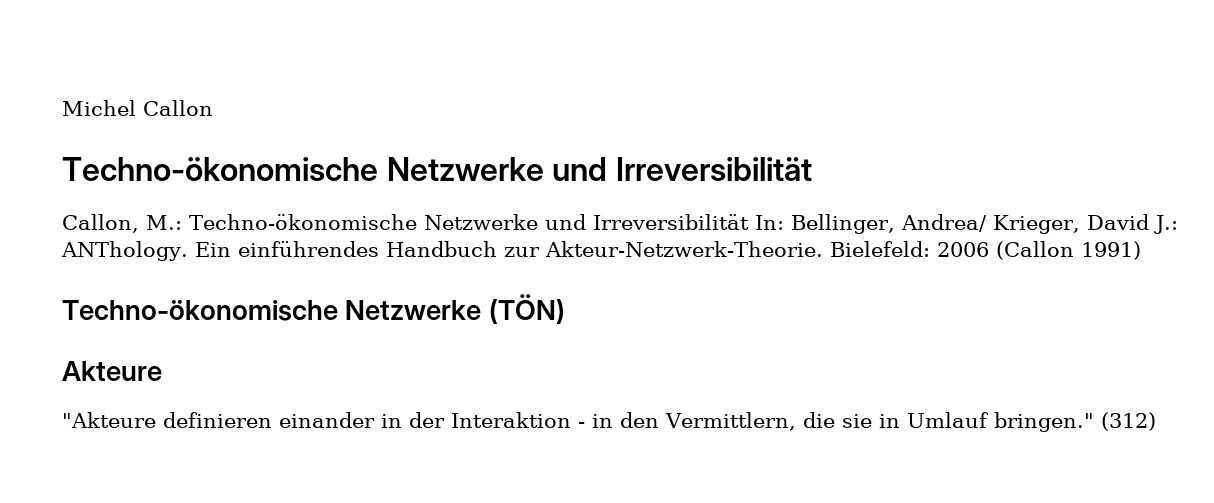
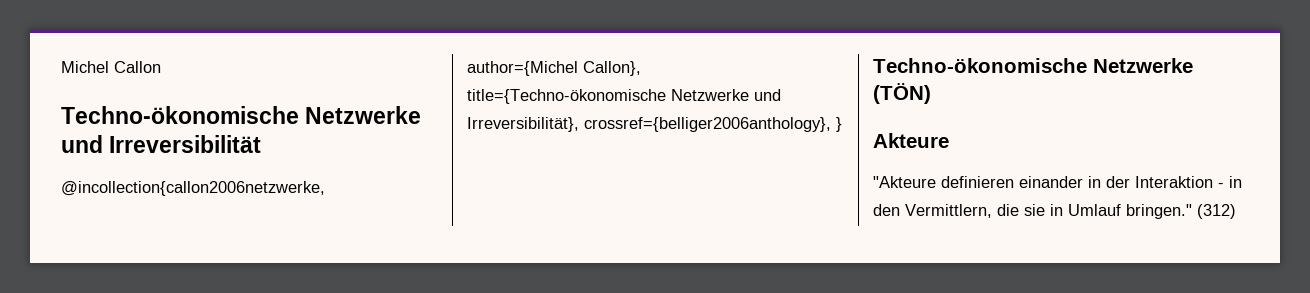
- Callon, M.: Techno-ökonomische Netzwerke und Irreversibilität In: Bellinger, Andrea/ Krieger, David J.: ANThology. Ein einführendes Handbuch zur Akteur-Netzwerk-Theorie. Bielefeld: 2006 (Callon 1991)
+ @incollection{callon2006netzwerke, author={Michel Callon}, title={Techno-ökonomische Netzwerke und Irreversibilität}, crossref={belliger2006anthology}, }

